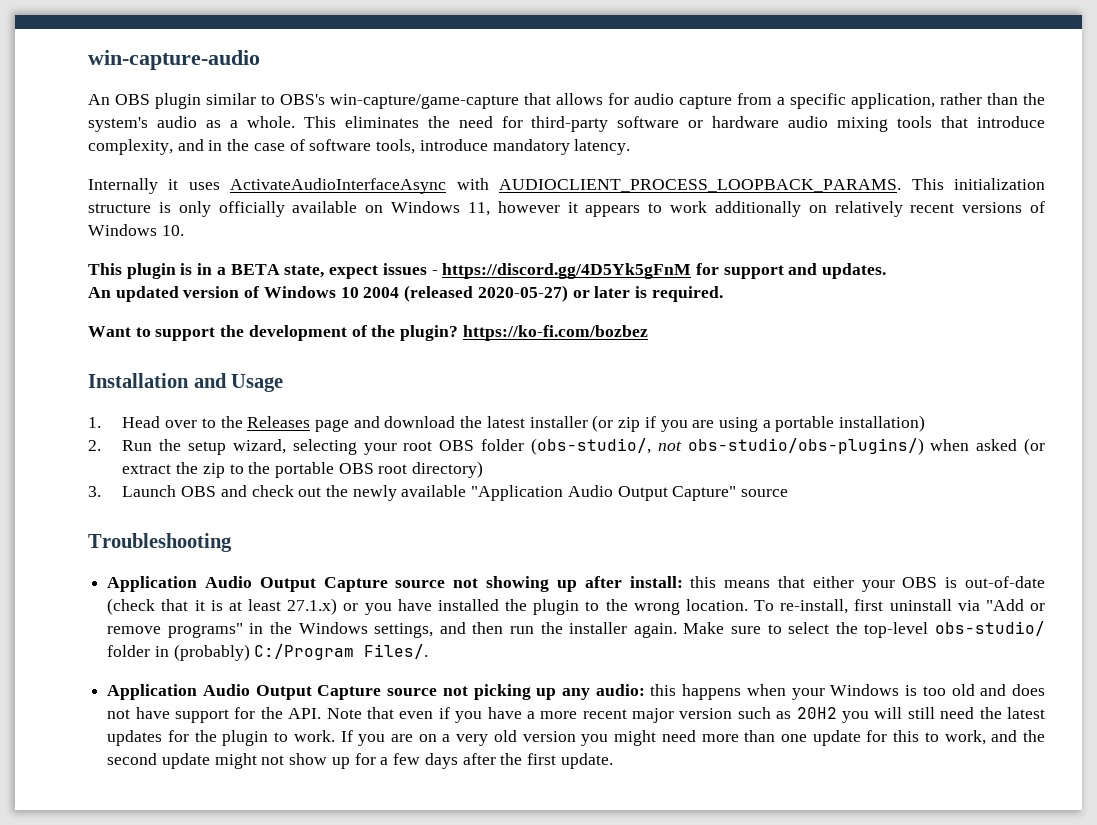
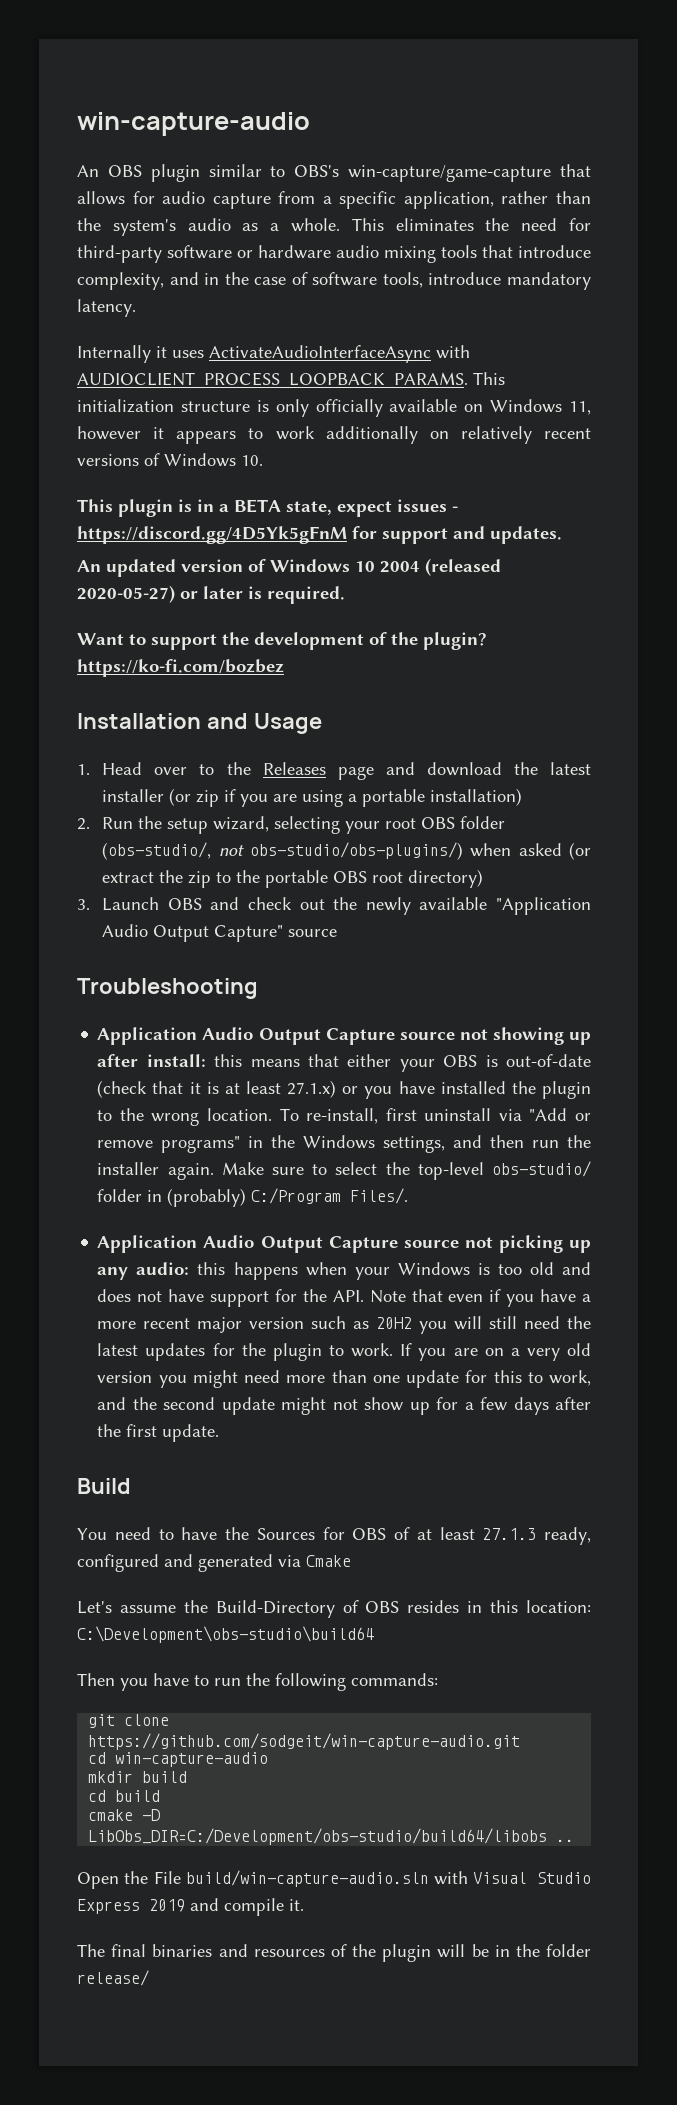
+ Build
+ You need to have the Sources for OBS of at least 27.1.3 ready, configured and generated via Cmake
+ Let's assume the Build-Directory of OBS resides in this location: C:\Development\obs-studio\build64
+ Then you have to run the following commands:
+ git clone https://github.com/sodgeit/win-capture-audio.git
+ cd win-capture-audio
+ mkdir build
+ cd build
+ cmake -D LibObs_DIR=C:/Development/obs-studio/build64/libobs ..
+ Open the File build/win-capture-audio.sln with Visual Studio Express 2019 and compile it.
+ The final binaries and resources of the plugin will be in the folder release/

